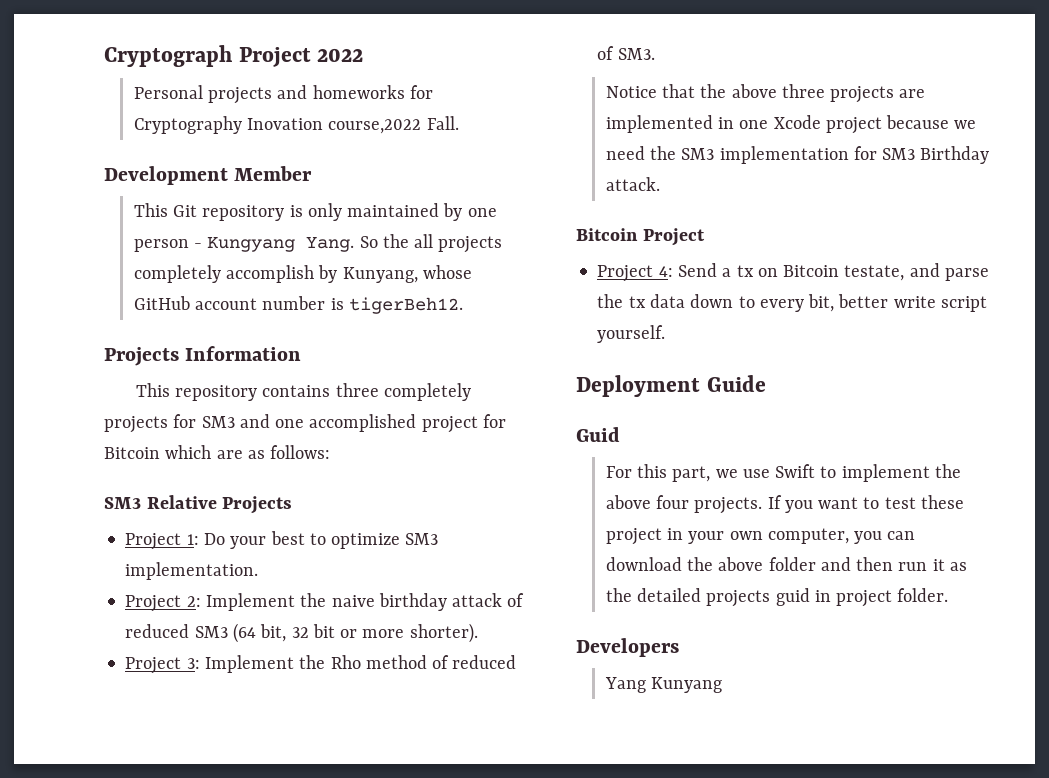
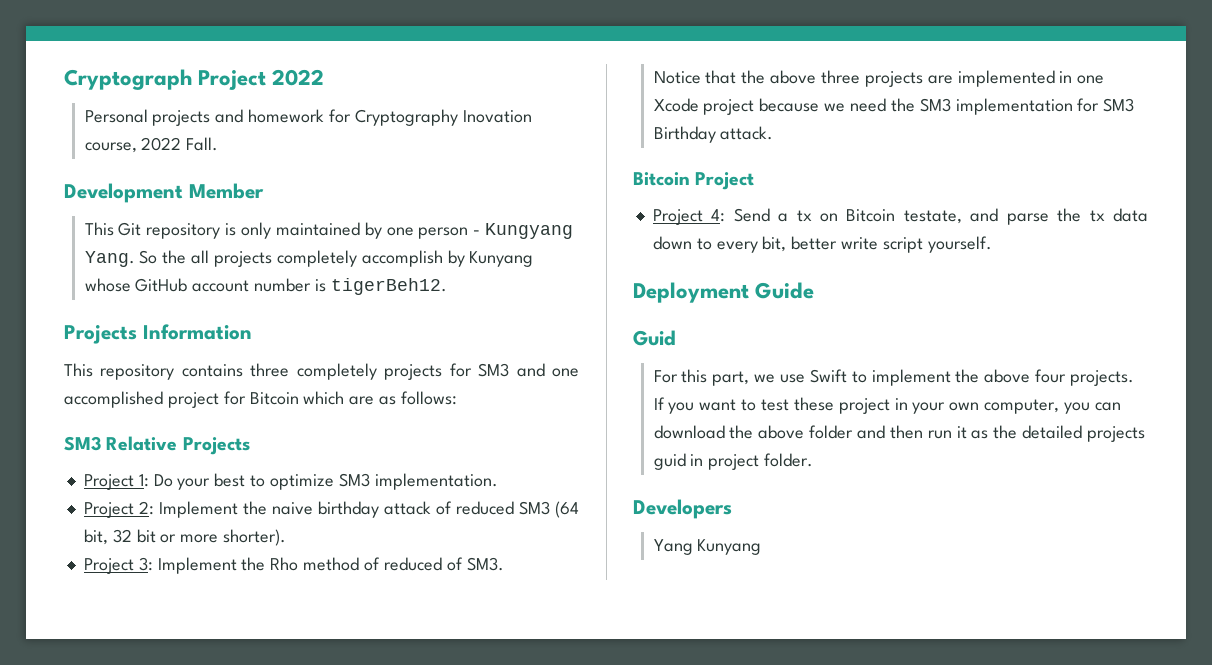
- Personal projects and homeworks for Cryptography Inovation course,2022 Fall.
+ Personal projects and homework for Cryptography Inovation course, 2022 Fall.
- So the all projects completely accomplish by Kunyang, whose GitHub account number is tigerBeh12.
+ So the all projects completely accomplish by Kunyang whose GitHub account number is tigerBeh12.

